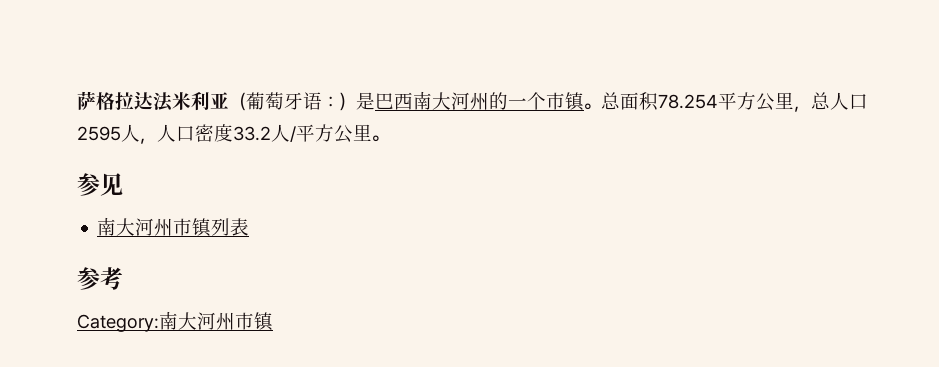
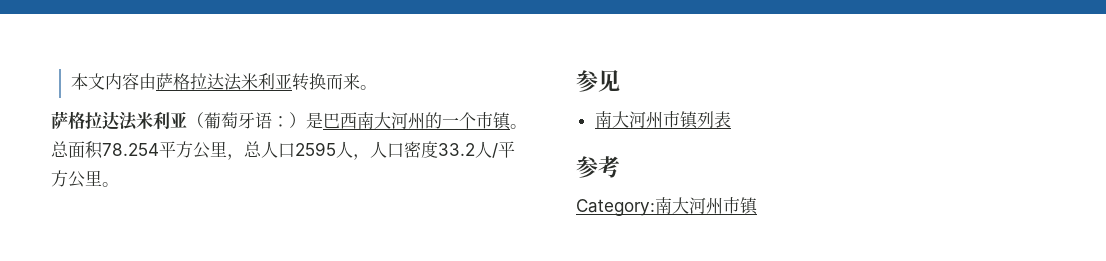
+ 本文内容由萨格拉达法米利亚转换而来。

